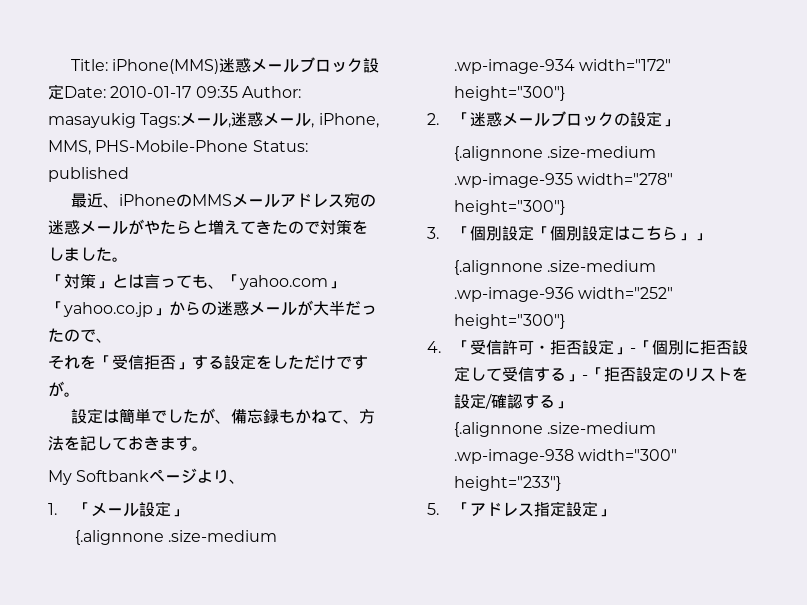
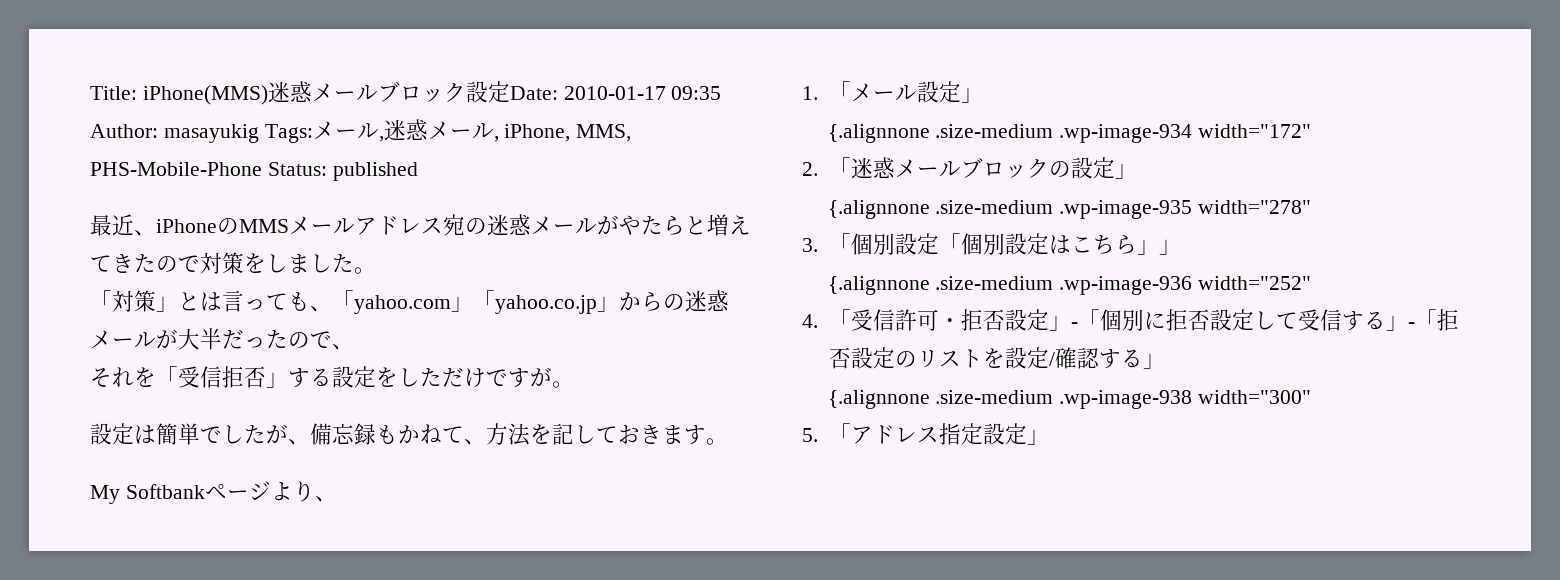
- {.alignnone .size-medium .wp-image-934 width="172" height="300"}
+ {.alignnone .size-medium .wp-image-934 width="172"
- {.alignnone .size-medium .wp-image-935 width="278" height="300"}
+ {.alignnone .size-medium .wp-image-935 width="278"
- {.alignnone .size-medium .wp-image-936 width="252" height="300"}
+ {.alignnone .size-medium .wp-image-936 width="252"
- {.alignnone .size-medium .wp-image-938 width="300" height="233"}
+ {.alignnone .size-medium .wp-image-938 width="300"

